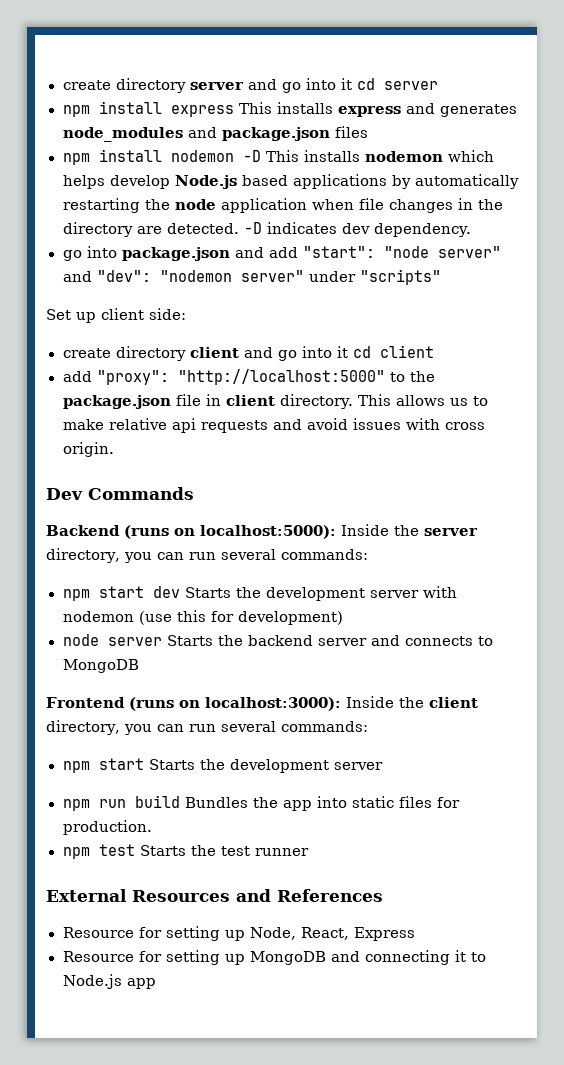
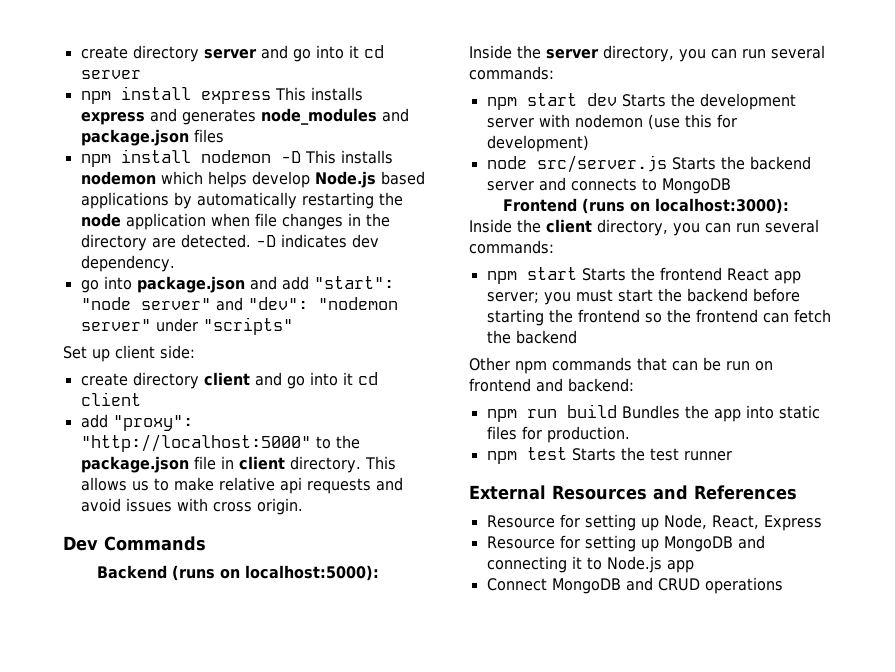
- node server Starts the backend server and connects to MongoDB
+ node src/server.js Starts the backend server and connects to MongoDB
- npm start Starts the development server
+ npm start Starts the frontend React app server; you must start the backend before starting the frontend so the frontend can fetch the backend
+ Other npm commands that can be run on frontend and backend:
+ Connect MongoDB and CRUD operations

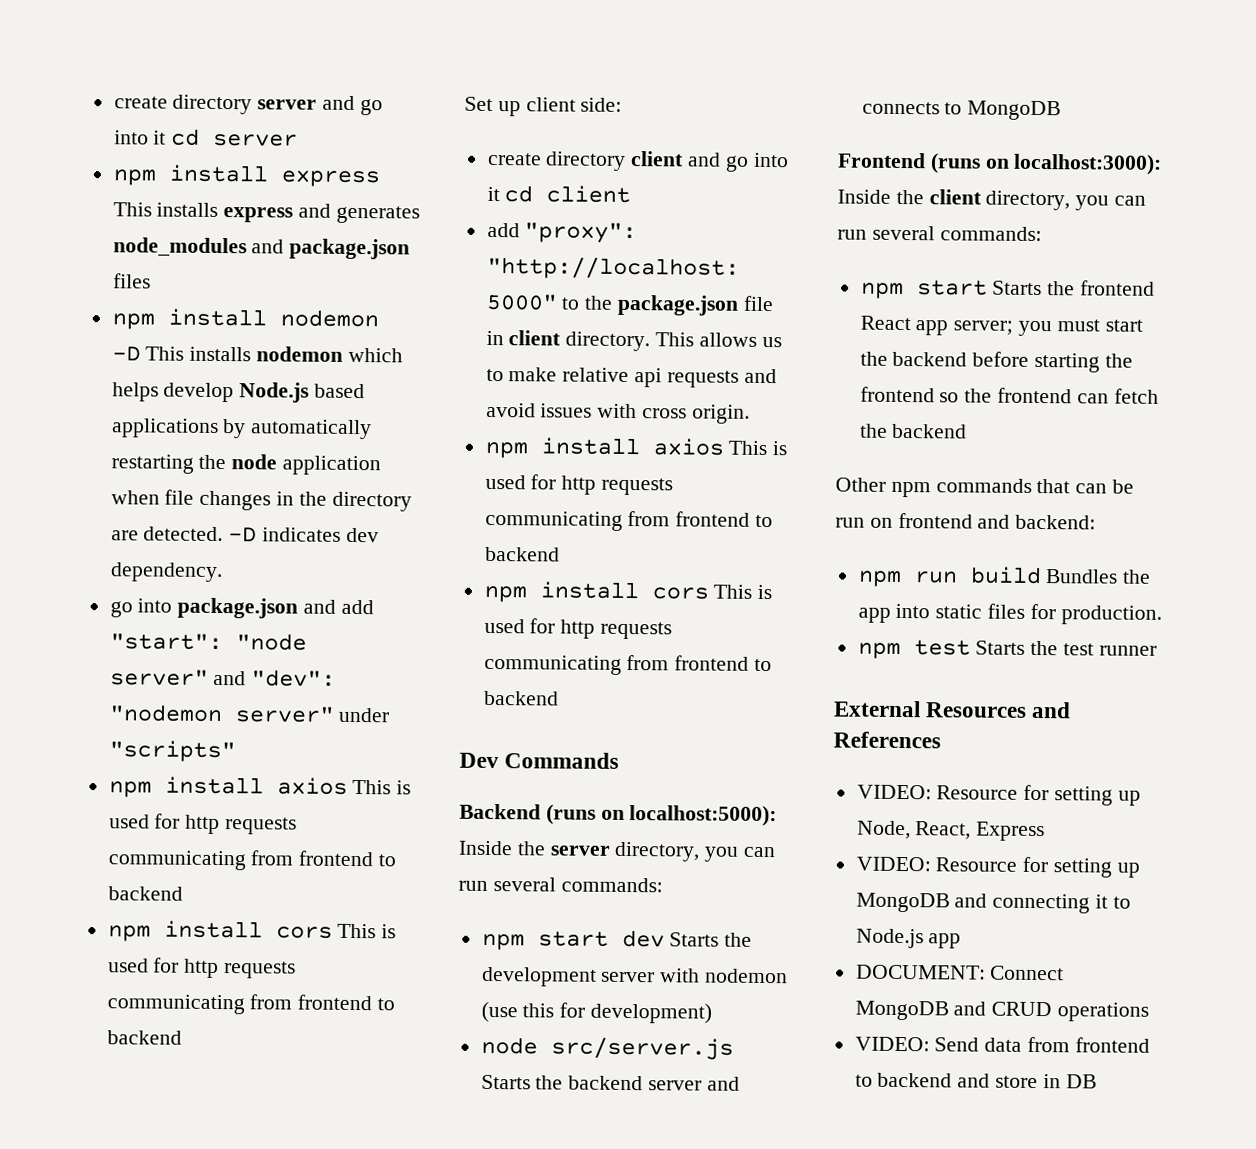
  go into package.json and add "start": "node server" and "dev": "nodemon server" under "scripts"
+ npm install axios This is used for http requests communicating from frontend to backend
+ npm install cors This is used for http requests communicating from frontend to backend
  This allows us to make relative api requests and avoid issues with cross origin.
+ npm install axios This is used for http requests communicating from frontend to backend
+ npm install cors This is used for http requests communicating from frontend to backend
- Resource for setting up Node, React, Express
+ VIDEO: Resource for setting up Node, React, Express
- Resource for setting up MongoDB and connecting it to Node.js app
+ VIDEO: Resource for setting up MongoDB and connecting it to Node.js app
- Connect MongoDB and CRUD operations
+ DOCUMENT: Connect MongoDB and CRUD operations
+ VIDEO: Send data from frontend to backend and store in DB

